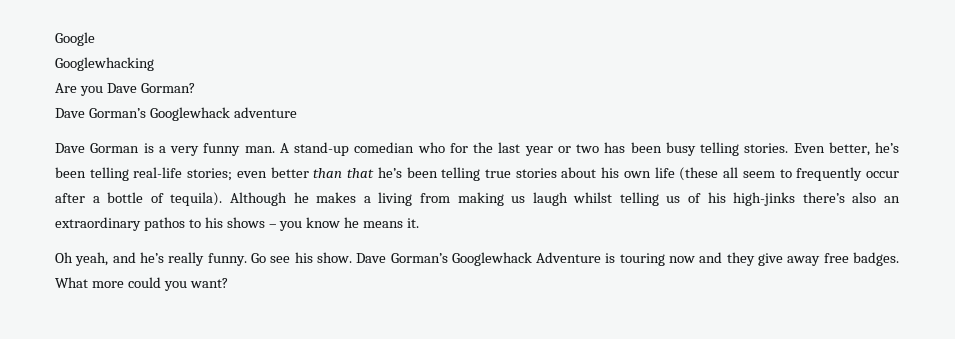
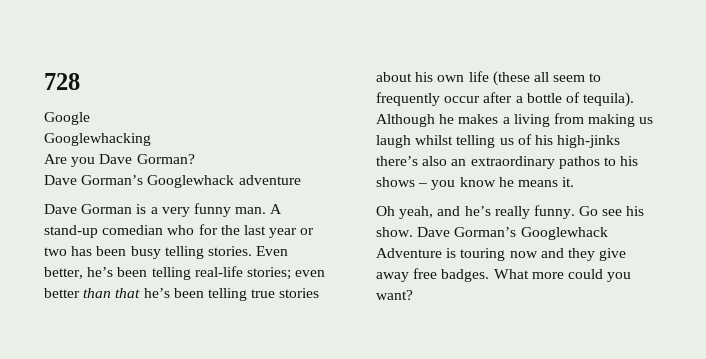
+ 728

